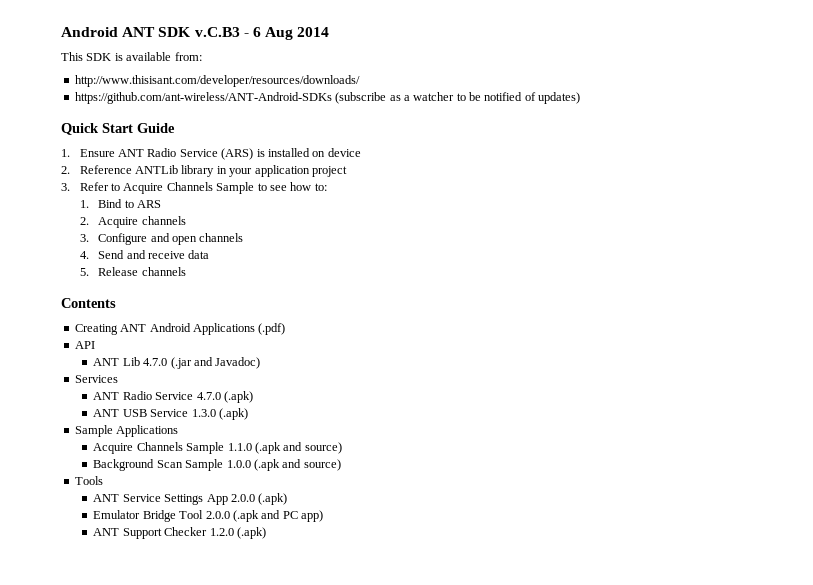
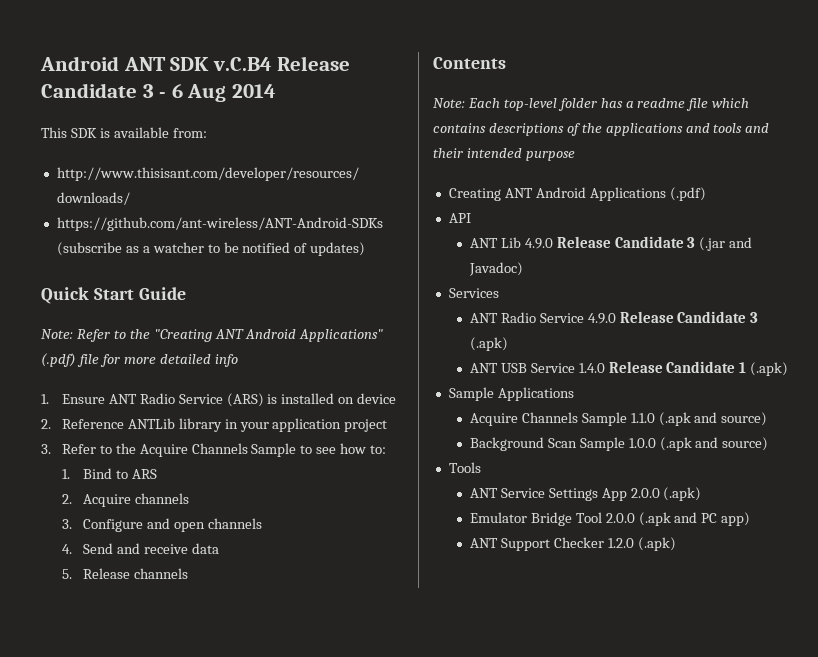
- Android ANT SDK v.C.B3 - 6 Aug 2014
+ Android ANT SDK v.C.B4 Release Candidate 3 - 6 Aug 2014
+ Note: Refer to the "Creating ANT Android Applications" (.pdf) file for more detailed info
- 3. Refer to Acquire Channels Sample to see how to:
+ 3. Refer to the Acquire Channels Sample to see how to:
+ Note: Each top-level folder has a readme file which contains descriptions of the applications and tools and their intended purpose
- ANT Lib 4.7.0 (.jar and Javadoc)
+ ANT Lib 4.9.0 Release Candidate 3 (.jar and Javadoc)
- ANT Radio Service 4.7.0 (.apk)
+ ANT Radio Service 4.9.0 Release Candidate 3 (.apk)
- ANT USB Service 1.3.0 (.apk)
+ ANT USB Service 1.4.0 Release Candidate 1 (.apk)

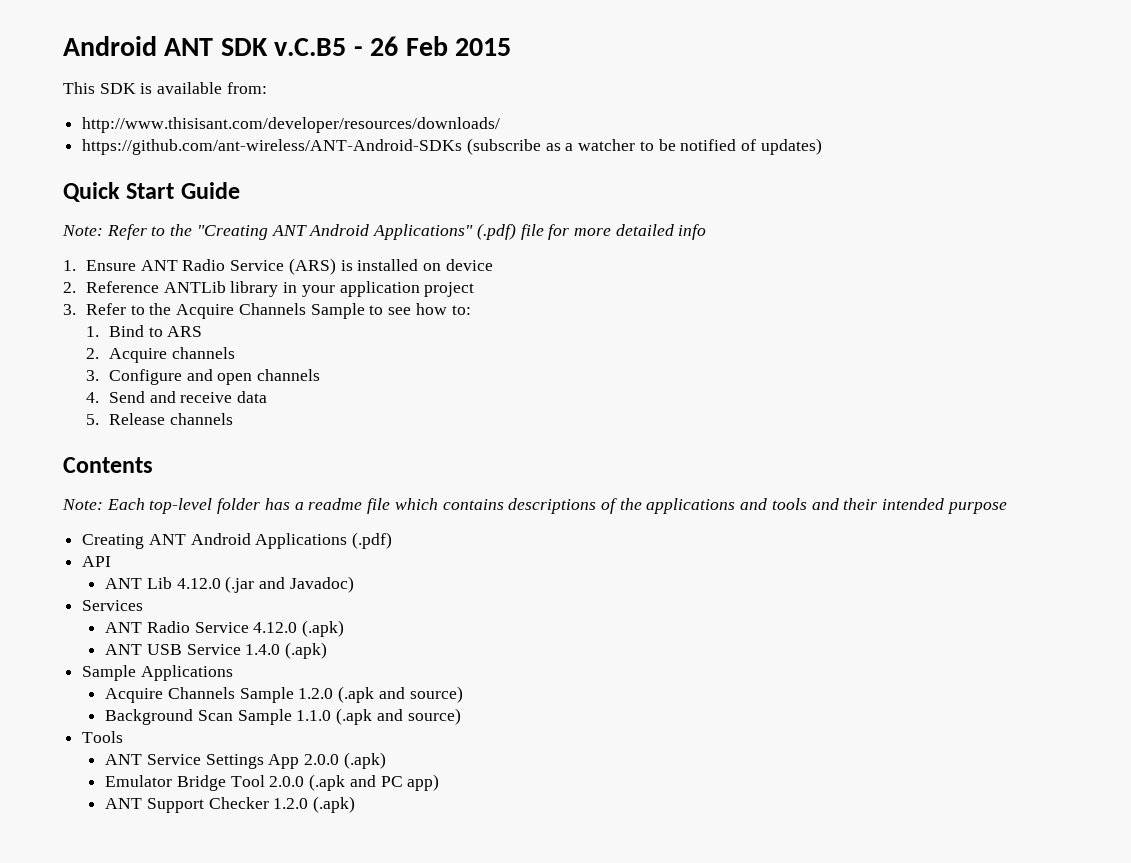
- Android ANT SDK v.C.B4 Release Candidate 3 - 6 Aug 2014
+ Android ANT SDK v.C.B5 - 26 Feb 2015
- ANT Lib 4.9.0 Release Candidate 3 (.jar and Javadoc)
+ ANT Lib 4.12.0 (.jar and Javadoc)
- ANT Radio Service 4.9.0 Release Candidate 3 (.apk)
+ ANT Radio Service 4.12.0 (.apk)
- ANT USB Service 1.4.0 Release Candidate 1 (.apk)
+ ANT USB Service 1.4.0 (.apk)
- Acquire Channels Sample 1.1.0 (.apk and source)
+ Acquire Channels Sample 1.2.0 (.apk and source)
- Background Scan Sample 1.0.0 (.apk and source)
+ Background Scan Sample 1.1.0 (.apk and source)

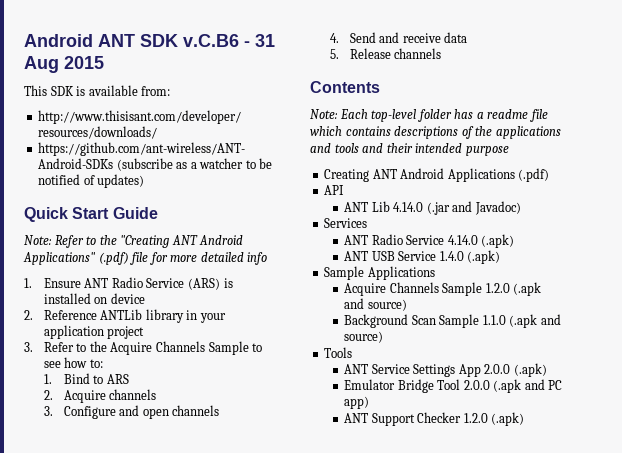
- Android ANT SDK v.C.B5 - 26 Feb 2015
+ Android ANT SDK v.C.B6 - 31 Aug 2015
- ANT Lib 4.12.0 (.jar and Javadoc)
+ ANT Lib 4.14.0 (.jar and Javadoc)
- ANT Radio Service 4.12.0 (.apk)
+ ANT Radio Service 4.14.0 (.apk)

